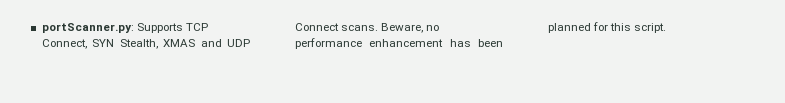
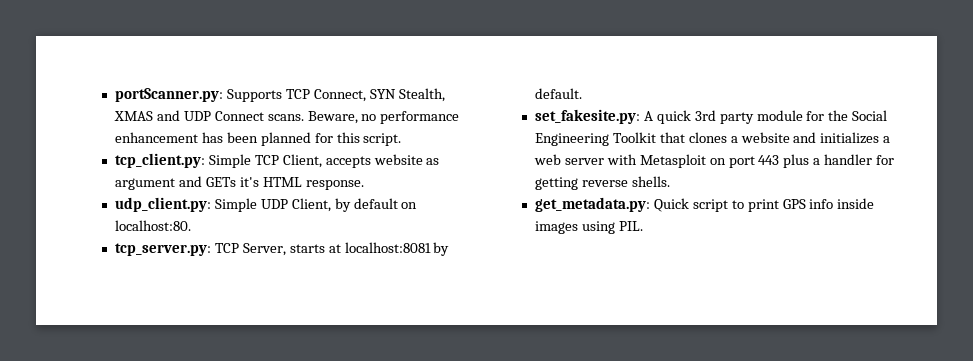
+ tcp_client.py: Simple TCP Client, accepts website as argument and GETs it's HTML response.
+ udp_client.py: Simple UDP Client, by default on localhost:80.
+ tcp_server.py: TCP Server, starts at localhost:8081 by default.
+ set_fakesite.py: A quick 3rd party module for the Social Engineering Toolkit that clones a website and initializes a web server with Metasploit on port 443 plus a handler for getting reverse shells.
+ get_metadata.py: Quick script to print GPS info inside images using PIL.

